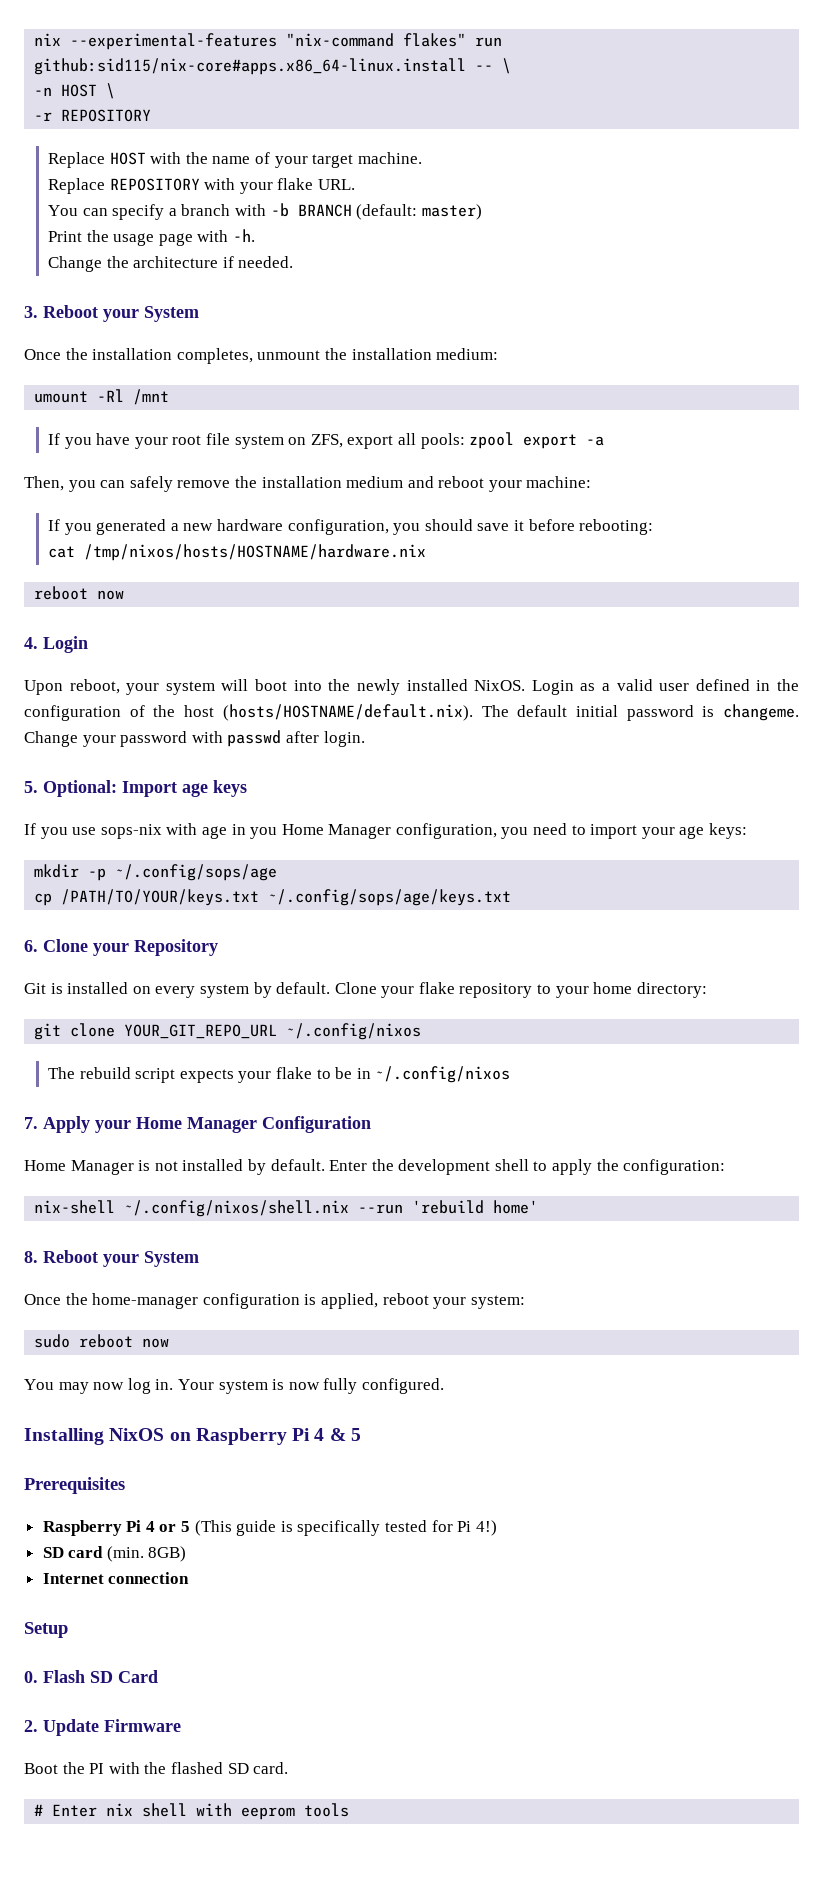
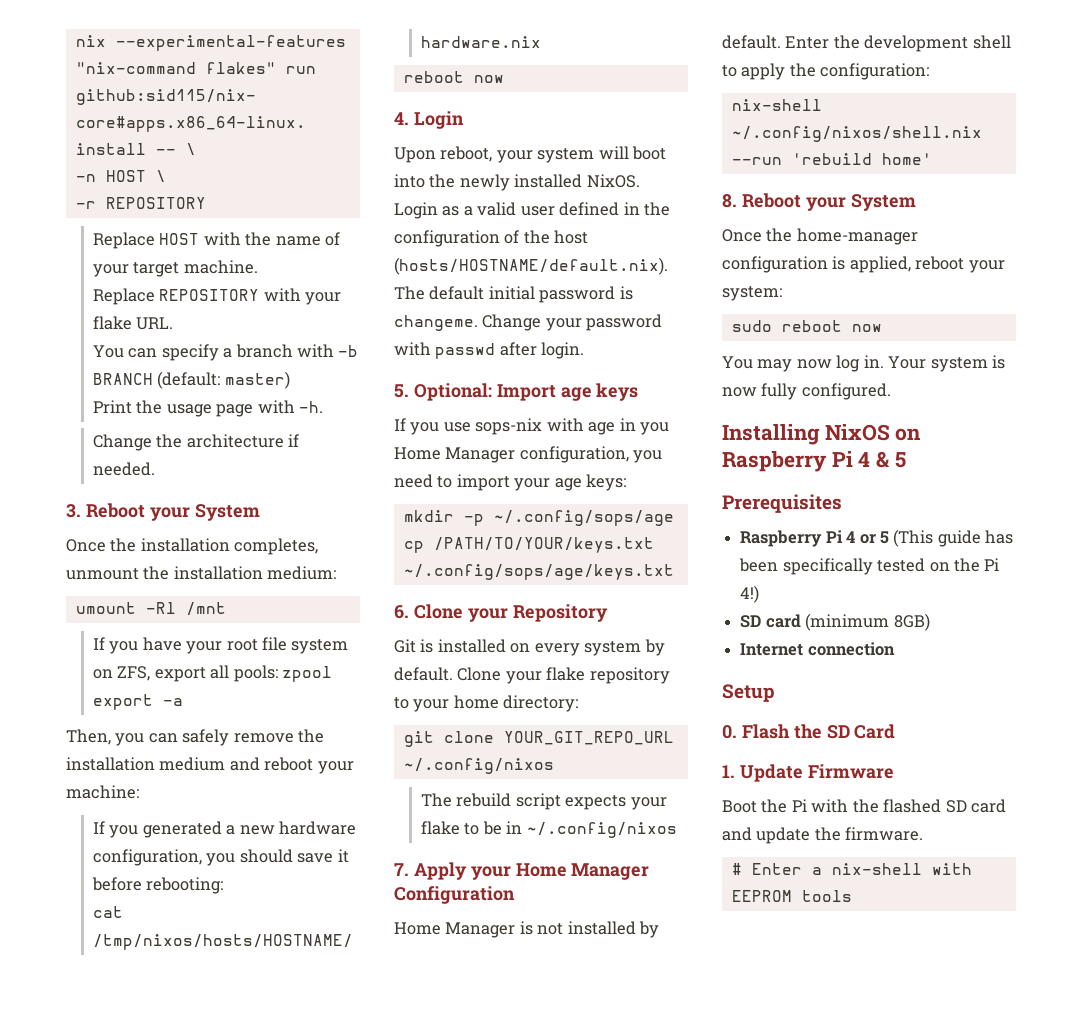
- Raspberry Pi 4 or 5 (This guide is specifically tested for Pi 4!)
+ Raspberry Pi 4 or 5 (This guide has been specifically tested on the Pi 4!)
- SD card (min. 8GB)
+ SD card (minimum 8GB)
- 0. Flash SD Card
+ 0. Flash the SD Card
- 2. Update Firmware
+ 1. Update Firmware
- Boot the PI with the flashed SD card.
- # Enter nix shell with eeprom tools
+ Boot the Pi with the flashed SD card and update the firmware.
+ # Enter a nix-shell with EEPROM tools

